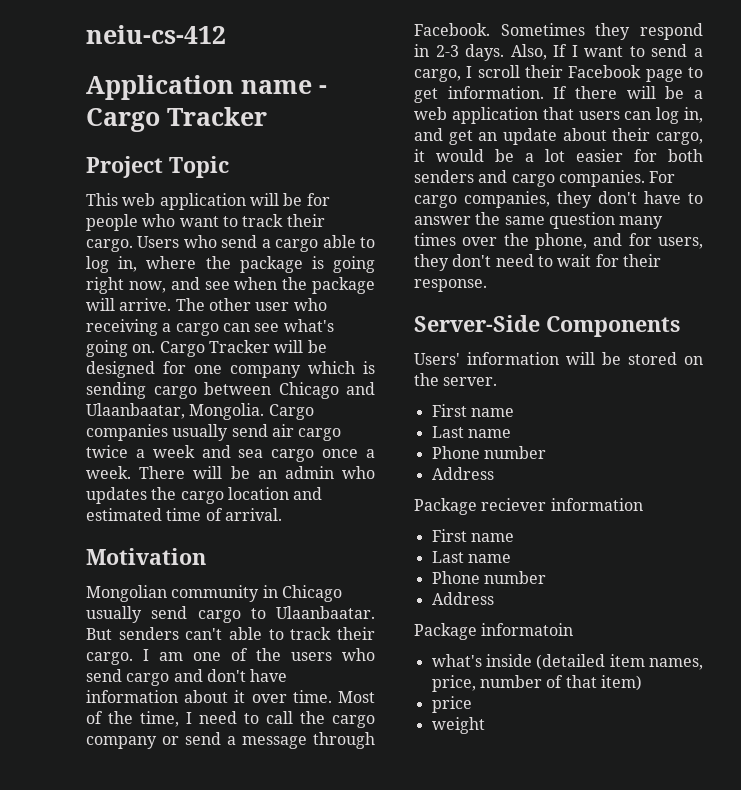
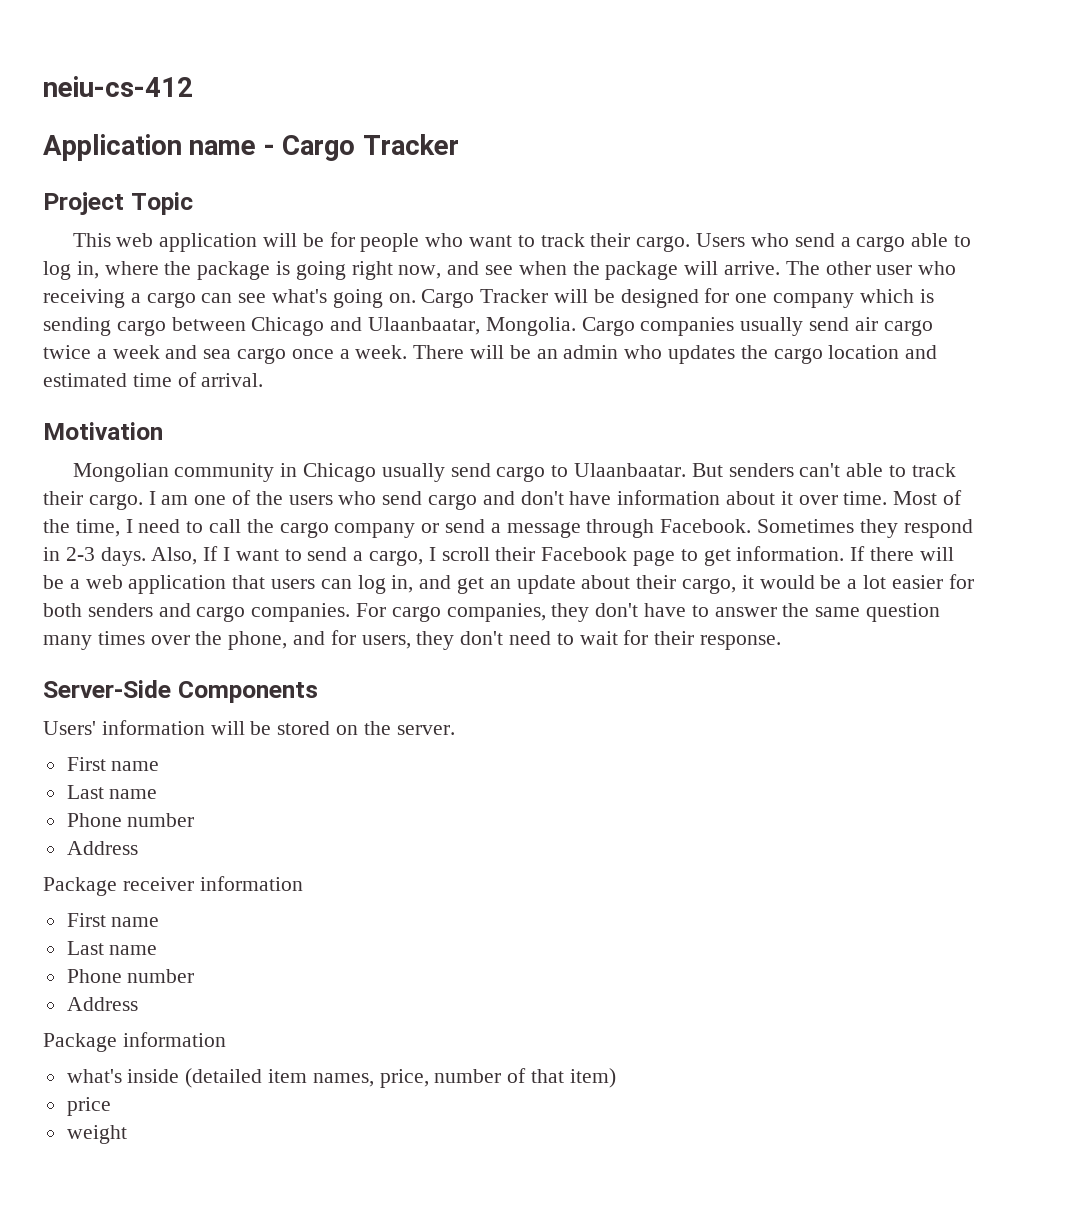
- Package reciever information
+ Package receiver information
- Package informatoin
+ Package information

